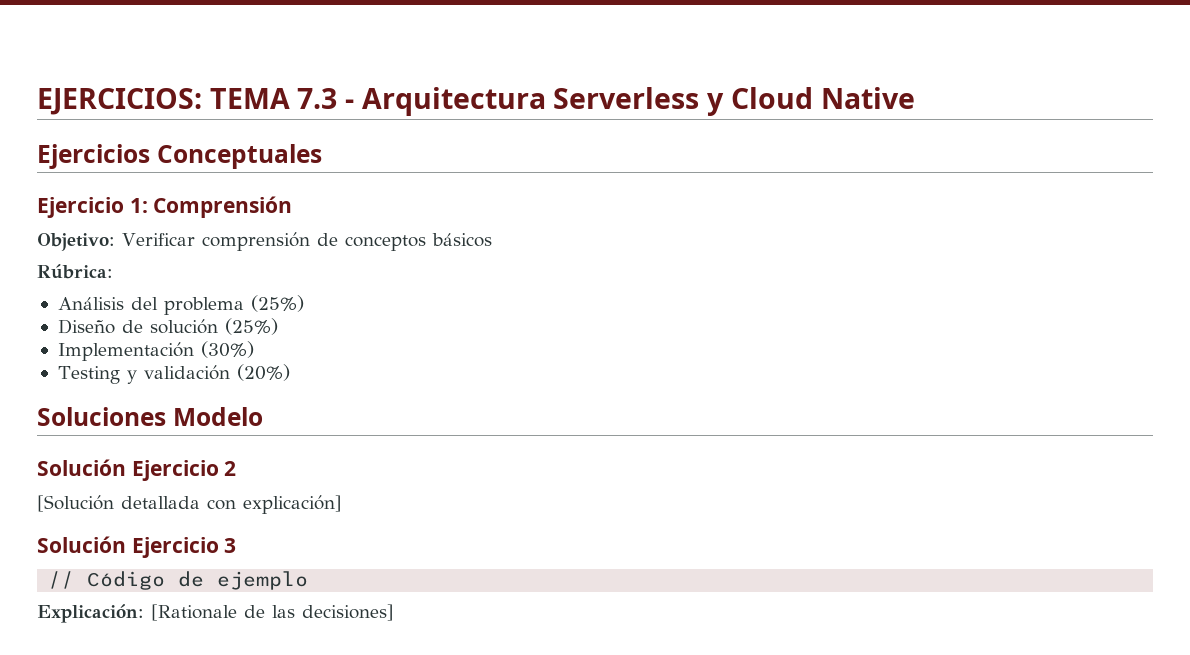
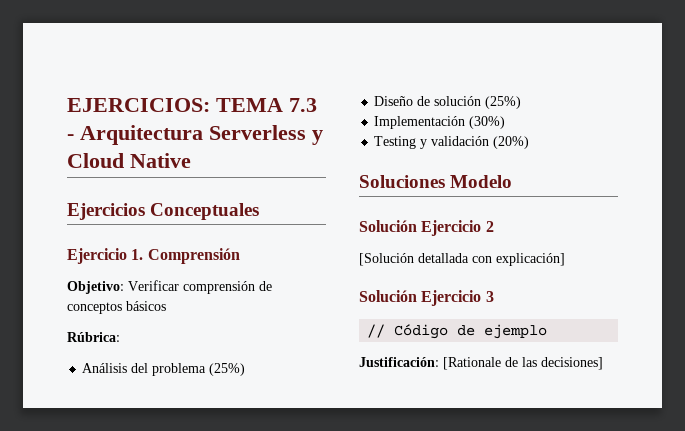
- Ejercicio 1: Comprensión
+ Ejercicio 1. Comprensión
- Explicación: [Rationale de las decisiones]
+ Justificación: [Rationale de las decisiones]

